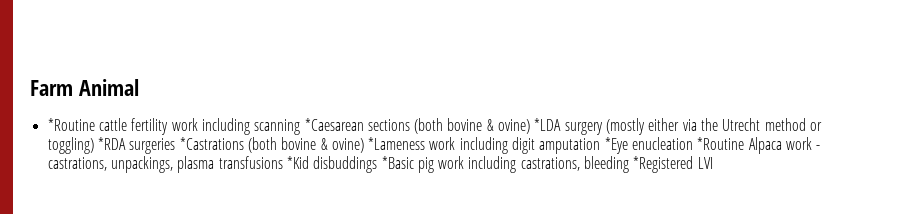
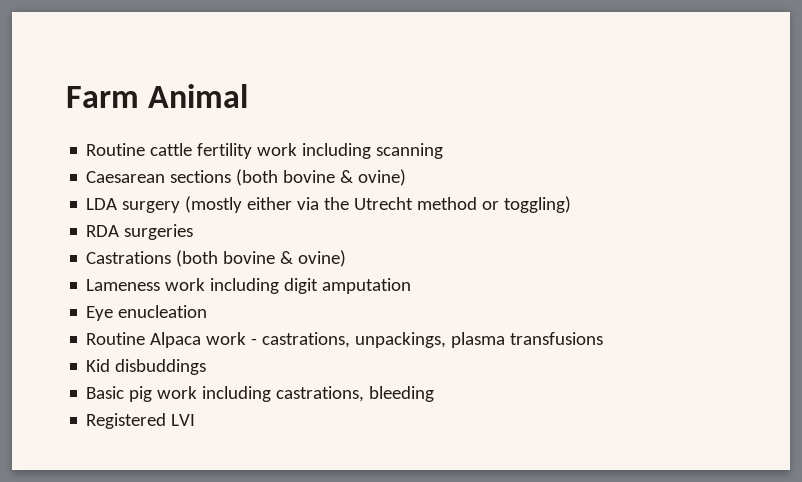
- *Routine cattle fertility work including scanning *Caesarean sections (both bovine & ovine) *LDA surgery (mostly either via the Utrecht method or toggling) *RDA surgeries *Castrations (both bovine & ovine) *Lameness work including digit amputation *Eye enucleation *Routine Alpaca work - castrations, unpackings, plasma transfusions *Kid disbuddings *Basic pig work including castrations, bleeding *Registered LVI
+ Routine cattle fertility work including scanning
+ Caesarean sections (both bovine & ovine)
+ LDA surgery (mostly either via the Utrecht method or toggling)
+ RDA surgeries
+ Castrations (both bovine & ovine)
+ Lameness work including digit amputation
+ Eye enucleation
+ Routine Alpaca work - castrations, unpackings, plasma transfusions
+ Kid disbuddings
+ Basic pig work including castrations, bleeding
+ Registered LVI

